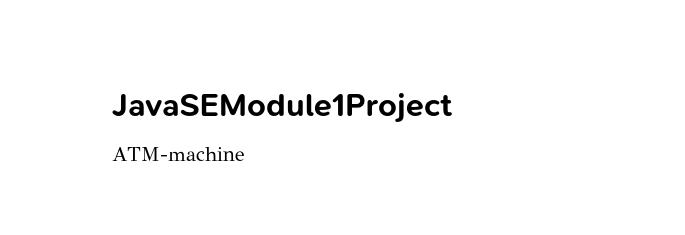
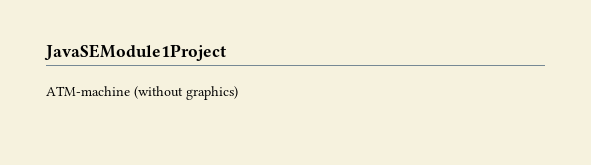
- ATM-machine
+ ATM-machine (without graphics)

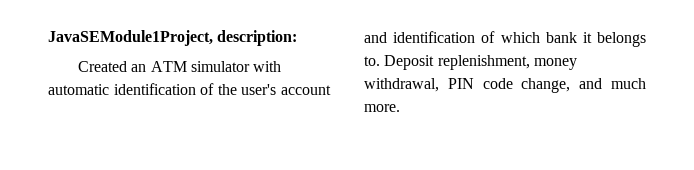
- JavaSEModule1Project
- ATM-machine (without graphics)
+ JavaSEModule1Project, description:
+ Created an ATM simulator with automatic identification of the user's account and identification of which bank it belongs to. Deposit replenishment, money withdrawal, PIN code change, and much more.

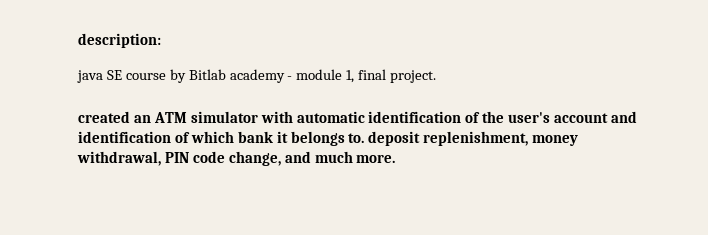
- JavaSEModule1Project, description:
+ description:
- Created an ATM simulator with automatic identification of the user's account and identification of which bank it belongs to. Deposit replenishment, money withdrawal, PIN code change, and much more.
+ java SE course by Bitlab academy - module 1, final project.
+ created an ATM simulator with automatic identification of the user's account and identification of which bank it belongs to. deposit replenishment, money withdrawal, PIN code change, and much more.

